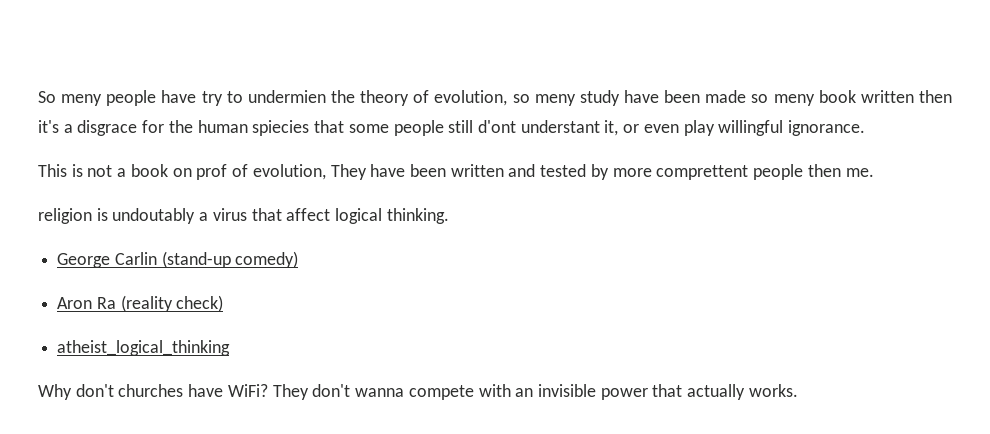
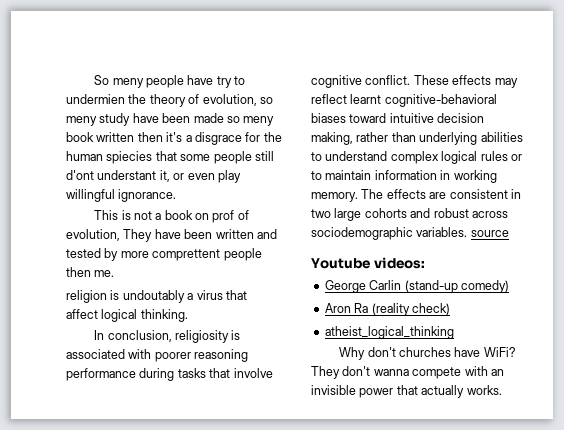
+ In conclusion, religiosity is associated with poorer reasoning performance during tasks that involve cognitive conflict. These effects may reflect learnt cognitive-behavioral biases toward intuitive decision making, rather than underlying abilities to understand complex logical rules or to maintain information in working memory. The effects are consistent in two large cohorts and robust across sociodemographic variables. source
+ Youtube videos:

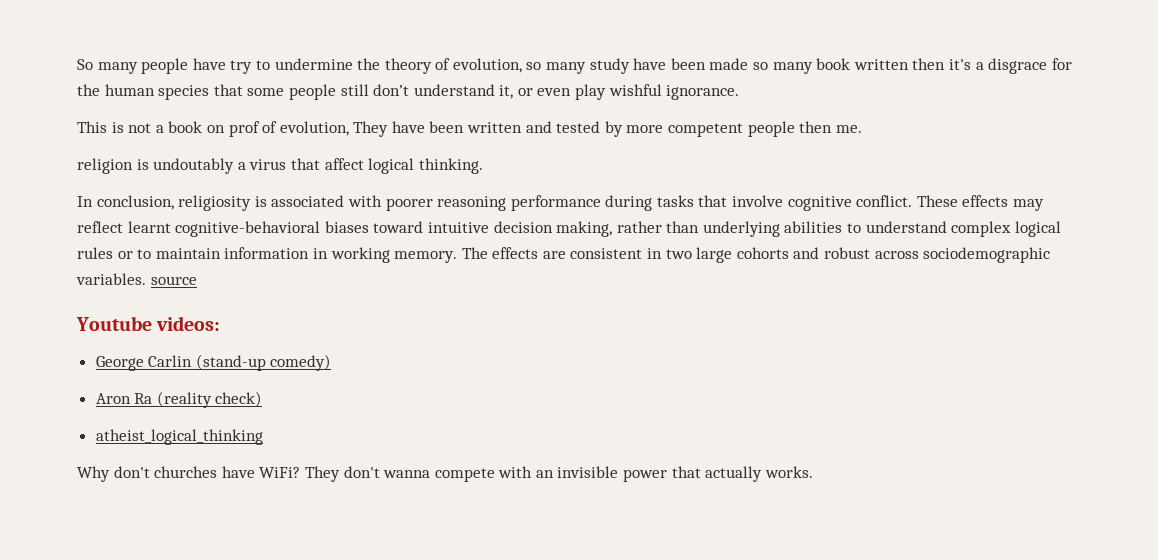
- So meny people have try to undermien the theory of evolution, so meny study have been made so meny book written then it's a disgrace for the human spiecies that some people still d'ont understant it, or even play willingful ignorance.
+ So many people have try to undermine the theory of evolution, so many study have been made so many book written then it's a disgrace for the human species that some people still don’t understand it, or even play wishful ignorance.
- This is not a book on prof of evolution, They have been written and tested by more comprettent people then me.
+ This is not a book on prof of evolution, They have been written and tested by more competent people then me.

